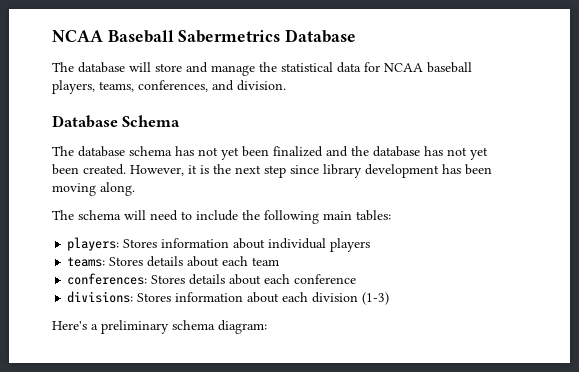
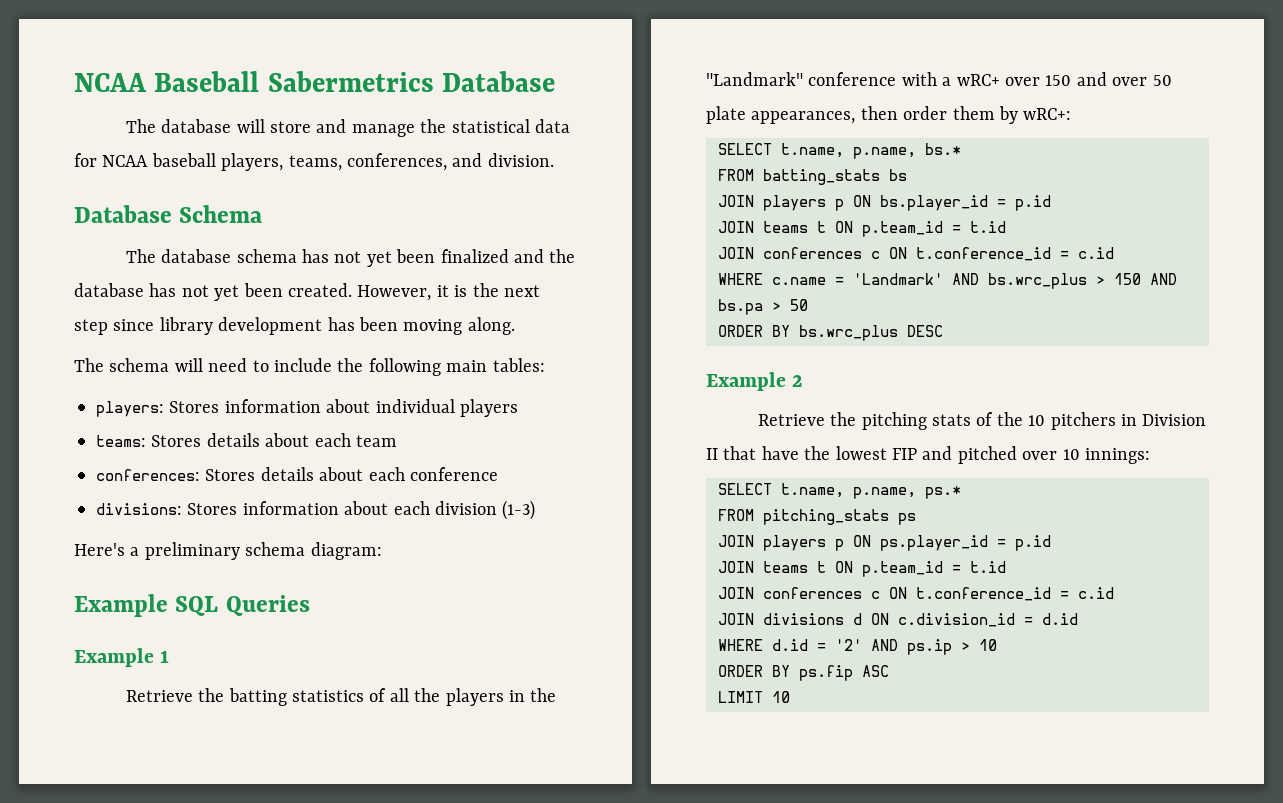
+ Example SQL Queries
+ Example 1
+ Retrieve the batting statistics of all the players in the "Landmark" conference with a wRC+ over 150 and over 50 plate appearances, then order them by wRC+:
+ SELECT t.name, p.name, bs.*
+ FROM batting_stats bs
+ JOIN players p ON bs.player_id = p.id
+ JOIN teams t ON p.team_id = t.id
+ JOIN conferences c ON t.conference_id = c.id
+ WHERE c.name = 'Landmark' AND bs.wrc_plus > 150 AND bs.pa > 50
+ ORDER BY bs.wrc_plus DESC
+ Example 2
+ Retrieve the pitching stats of the 10 pitchers in Division II that have the lowest FIP and pitched over 10 innings:
+ SELECT t.name, p.name, ps.*
+ FROM pitching_stats ps
+ JOIN players p ON ps.player_id = p.id
+ JOIN teams t ON p.team_id = t.id
+ JOIN conferences c ON t.conference_id = c.id
+ JOIN divisions d ON c.division_id = d.id
+ WHERE d.id = '2' AND ps.ip > 10
+ ORDER BY ps.fip ASC
+ LIMIT 10

